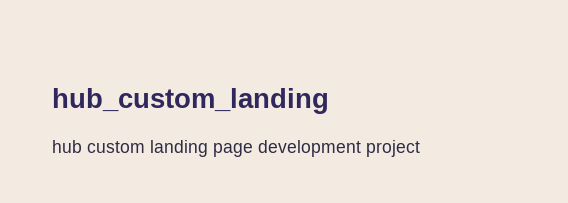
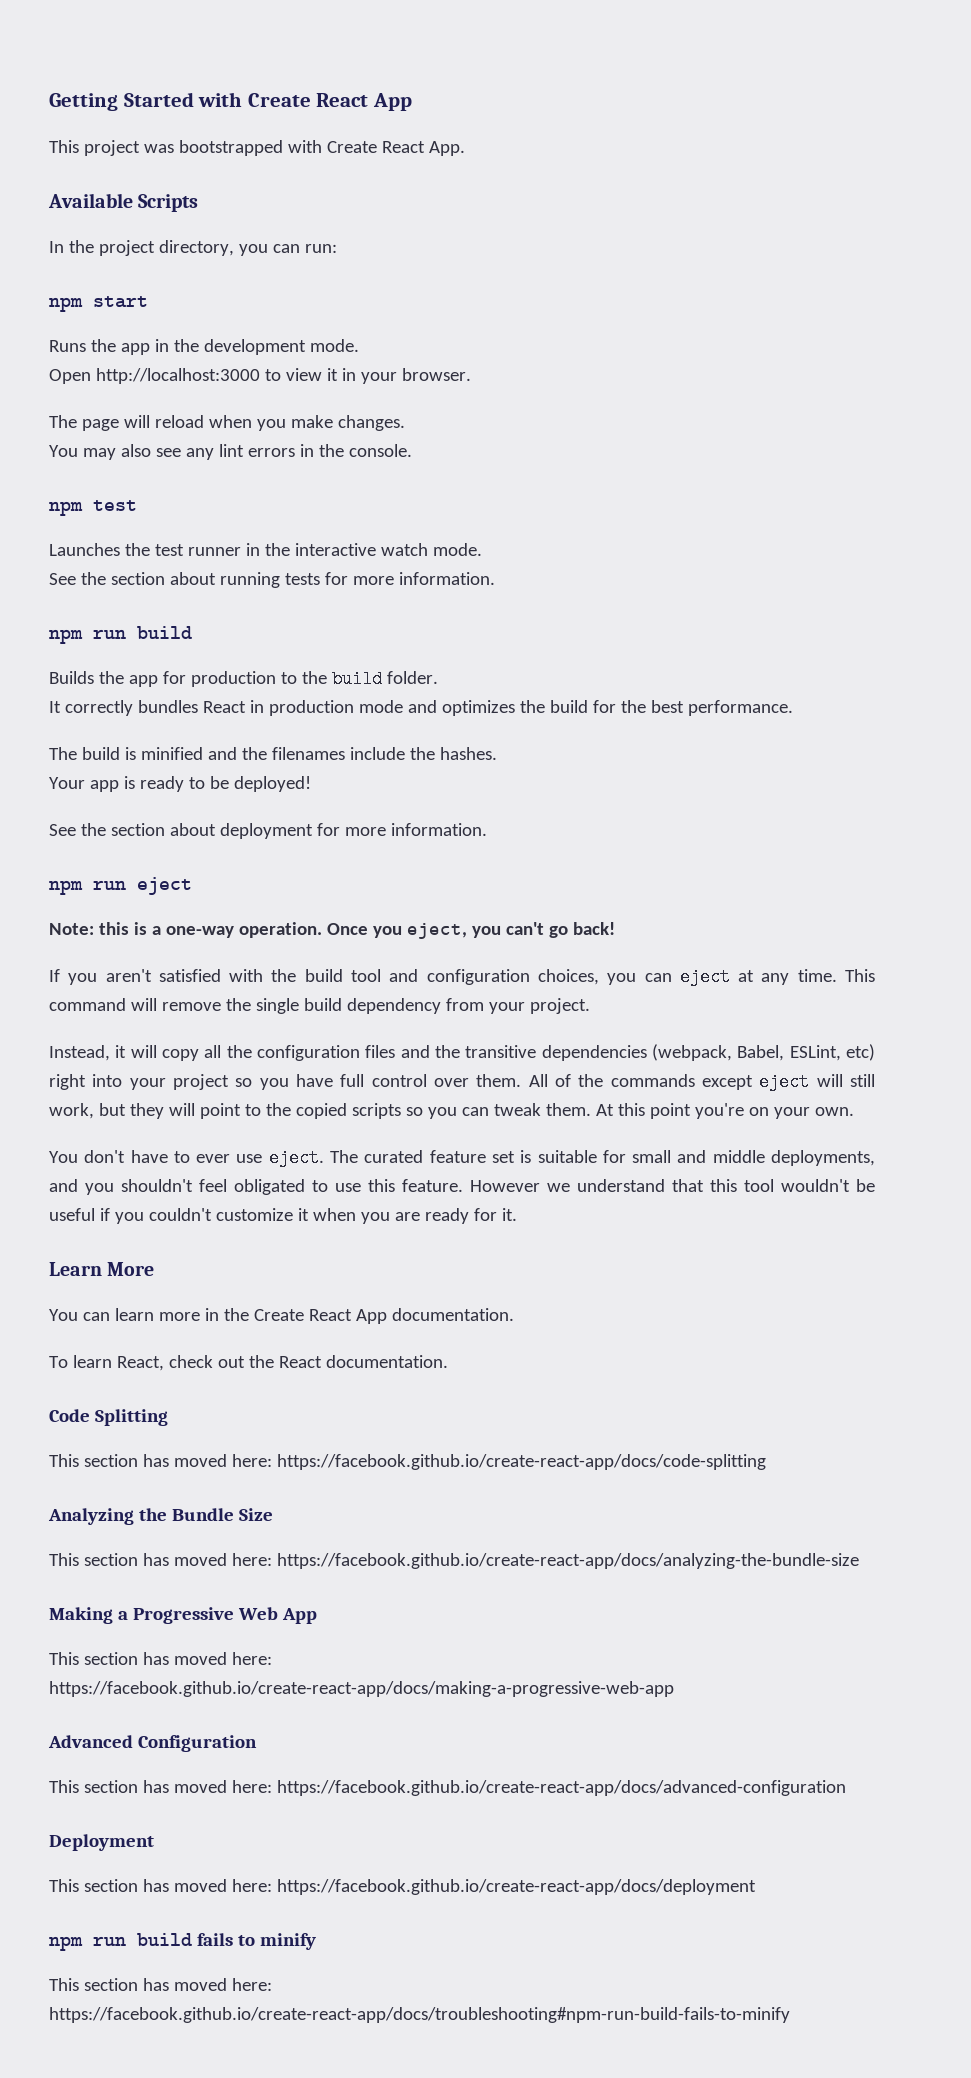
- hub_custom_landing
- hub custom landing page development project
+ Getting Started with Create React App
+ This project was bootstrapped with Create React App.
+ Available Scripts
+ In the project directory, you can run:
+ npm start
+ Runs the app in the development mode.
+ Open http://localhost:3000 to view it in your browser.
+ The page will reload when you make changes.
+ You may also see any lint errors in the console.
+ npm test
+ Launches the test runner in the interactive watch mode.
+ See the section about running tests for more information.
+ npm run build
+ Builds the app for production to the build folder.
+ It correctly bundles React in production mode and optimizes the build for the best performance.
+ The build is minified and the filenames include the hashes.
+ Your app is ready to be deployed!
+ See the section about deployment for more information.
+ npm run eject
+ Note: this is a one-way operation. Once you eject, you can't go back!
+ If you aren't satisfied with the build tool and configuration choices, you can eject at any time. This command will remove the single build dependency from your project.
+ Instead, it will copy all the configuration files and the transitive dependencies (webpack, Babel, ESLint, etc) right into your project so you have full control over them. All of the commands except eject will still work, but they will point to the copied scripts so you can tweak them. At this point you're on your own.
+ You don't have to ever use eject. The curated feature set is suitable for small and middle deployments, and you shouldn't feel obligated to use this feature. However we understand that this tool wouldn't be useful if you couldn't customize it when you are ready for it.
+ Learn More
+ You can learn more in the Create React App documentation.
+ To learn React, check out the React documentation.
+ Code Splitting
+ This section has moved here: https://facebook.github.io/create-react-app/docs/code-splitting
+ Analyzing the Bundle Size
+ This section has moved here: https://facebook.github.io/create-react-app/docs/analyzing-the-bundle-size
+ Making a Progressive Web App
+ This section has moved here: https://facebook.github.io/create-react-app/docs/making-a-progressive-web-app
+ Advanced Configuration
+ This section has moved here: https://facebook.github.io/create-react-app/docs/advanced-configuration
+ Deployment
+ This section has moved here: https://facebook.github.io/create-react-app/docs/deployment
+ npm run build fails to minify
+ This section has moved here: https://facebook.github.io/create-react-app/docs/troubleshooting#npm-run-build-fails-to-minify

